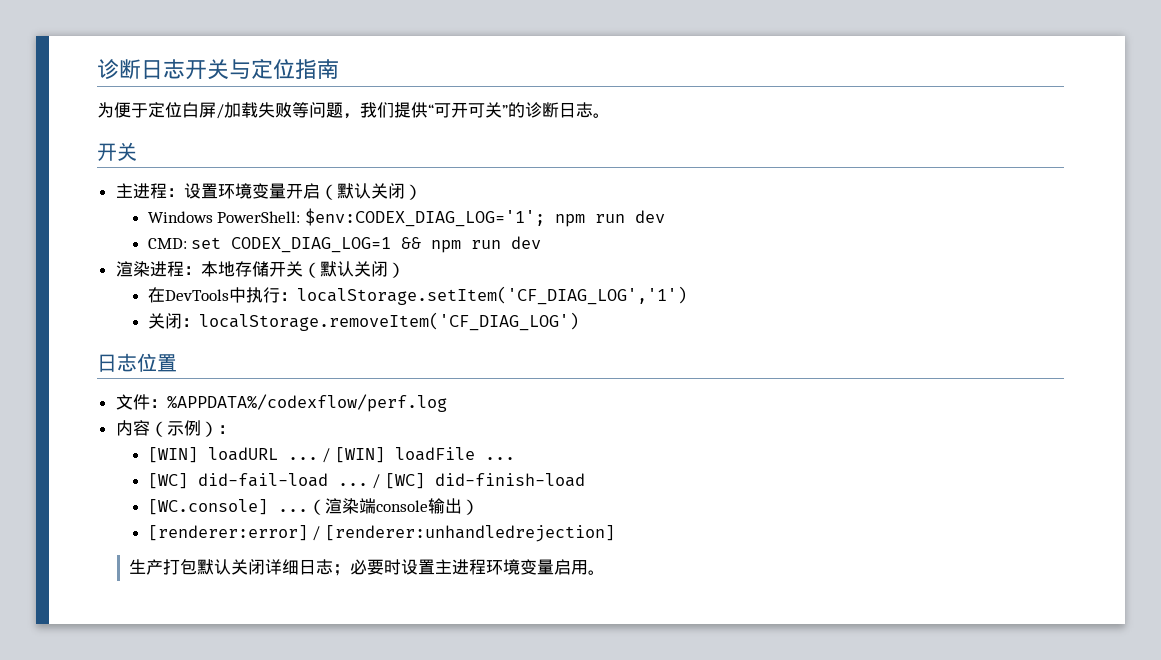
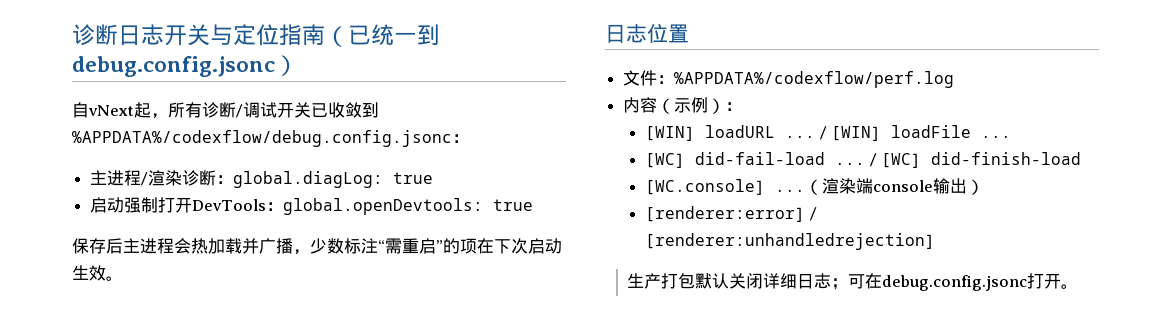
- 诊断日志开关与定位指南
- 为便于定位白屏/加载失败等问题，我们提供“可开可关”的诊断日志。
- 开关
- 主进程：设置环境变量开启（默认关闭）
- Windows PowerShell: $env:CODEX_DIAG_LOG='1'; npm run dev
- CMD: set CODEX_DIAG_LOG=1 && npm run dev
- 渲染进程：本地存储开关（默认关闭）
- 在DevTools中执行：localStorage.setItem('CF_DIAG_LOG','1')
- 关闭：localStorage.removeItem('CF_DIAG_LOG')
+ 诊断日志开关与定位指南（已统一到debug.config.jsonc）
+ 自vNext起，所有诊断/调试开关已收敛到%APPDATA%/codexflow/debug.config.jsonc：
+ 主进程/渲染诊断：global.diagLog: true
+ 启动强制打开DevTools：global.openDevtools: true
+ 保存后主进程会热加载并广播，少数标注“需重启”的项在下次启动生效。
- 生产打包默认关闭详细日志；必要时设置主进程环境变量启用。
+ 生产打包默认关闭详细日志；可在debug.config.jsonc打开。

